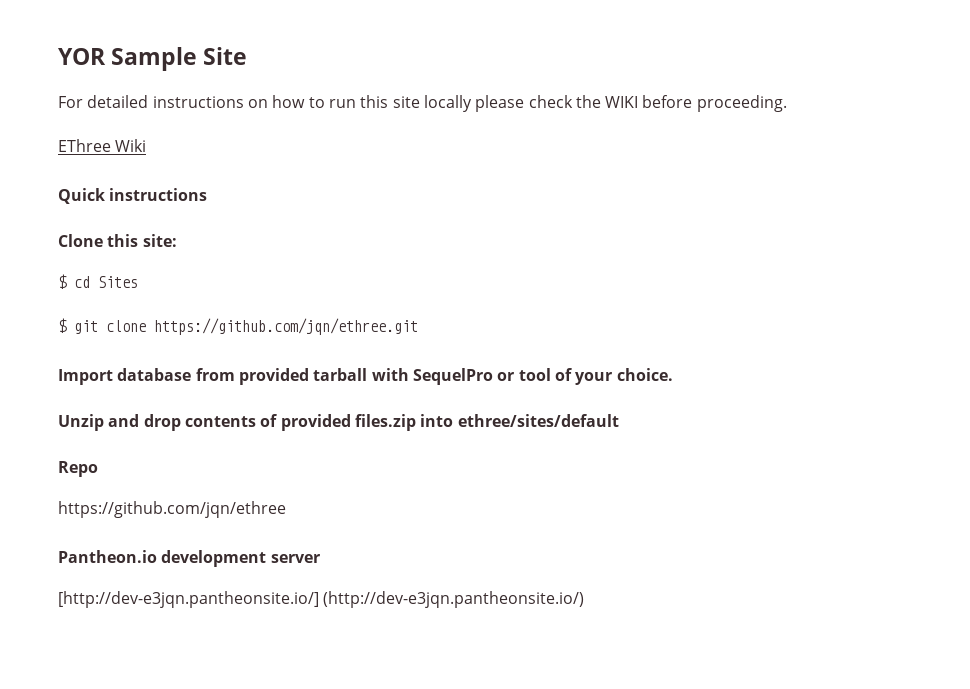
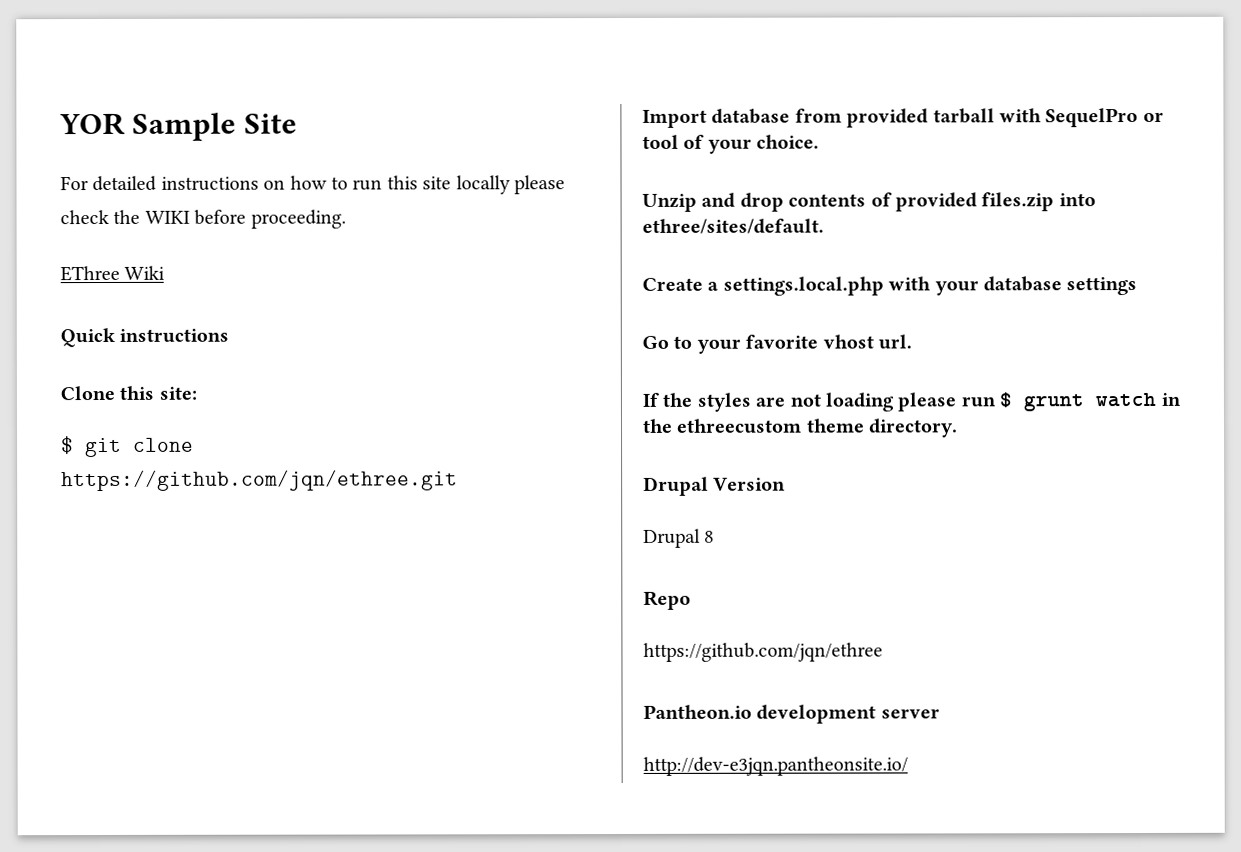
- $ cd Sites
- Unzip and drop contents of provided files.zip into ethree/sites/default
+ Unzip and drop contents of provided files.zip into ethree/sites/default.
+ Create a settings.local.php with your database settings
+ Go to your favorite vhost url.
+ If the styles are not loading please run $ grunt watch in the ethreecustom theme directory.
+ Drupal Version
+ Drupal 8
- [http://dev-e3jqn.pantheonsite.io/] (http://dev-e3jqn.pantheonsite.io/)
+ http://dev-e3jqn.pantheonsite.io/

